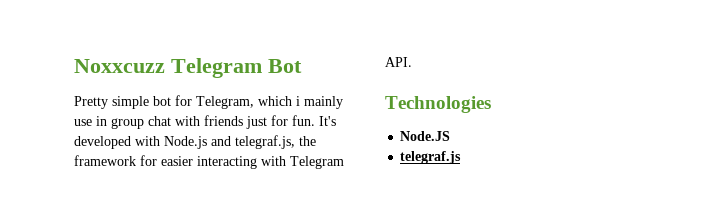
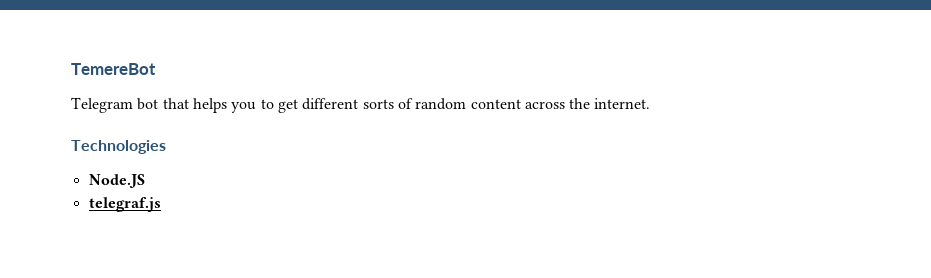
- Noxxcuzz Telegram Bot
- Pretty simple bot for Telegram, which i mainly use in group chat with friends just for fun. It's developed with Node.js and telegraf.js, the framework for easier interacting with Telegram API.
+ TemereBot
+ Telegram bot that helps you to get different sorts of random content across the internet.

